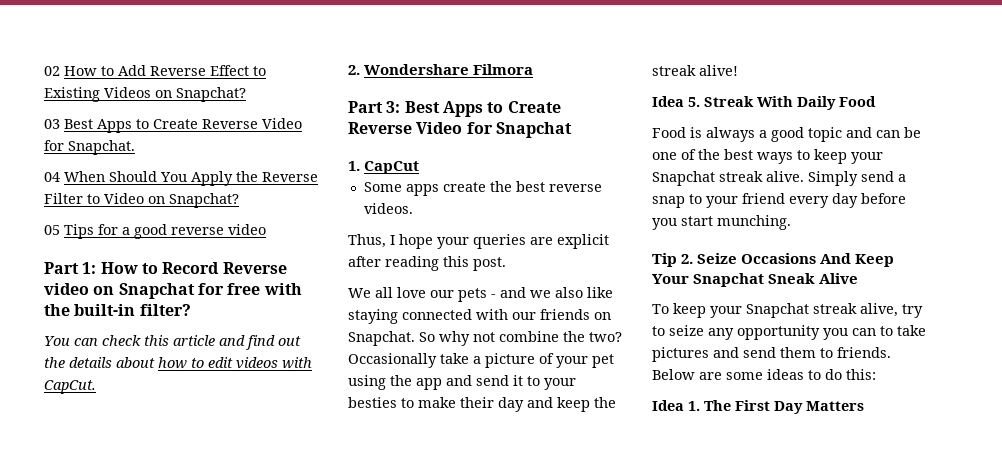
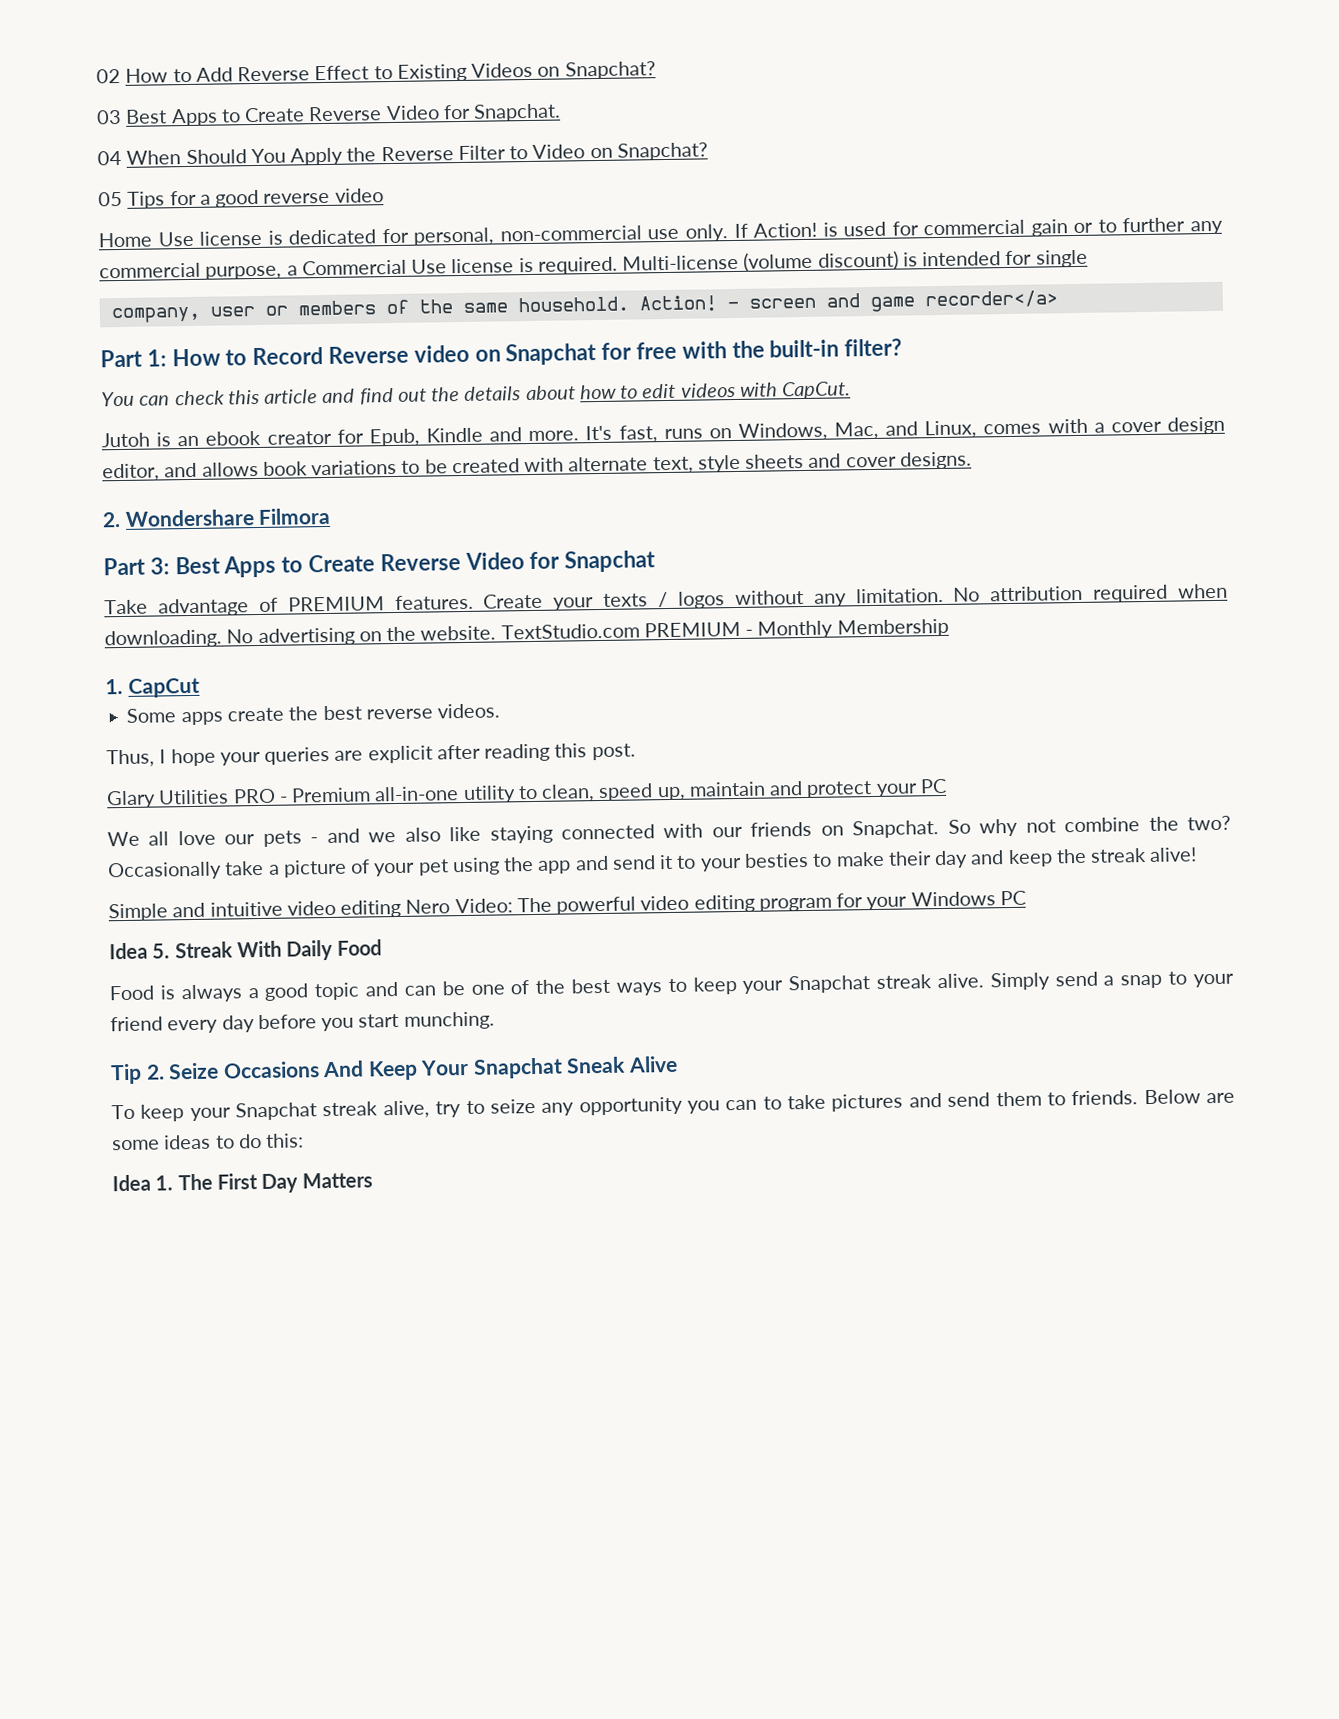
+ Home Use license is dedicated for personal, non-commercial use only. If Action! is used for commercial gain or to further any commercial purpose, a Commercial Use license is required. Multi-license (volume discount) is intended for single
+ company, user or members of the same household. Action! - screen and game recorder</a>
+ Jutoh is an ebook creator for Epub, Kindle and more. It's fast, runs on Windows, Mac, and Linux, comes with a cover design editor, and allows book variations to be created with alternate text, style sheets and cover designs.
+ Take advantage of PREMIUM features. Create your texts / logos without any limitation. No attribution required when downloading. No advertising on the website. TextStudio.com PREMIUM - Monthly Membership
+ Glary Utilities PRO - Premium all-in-one utility to clean, speed up, maintain and protect your PC
+ Simple and intuitive video editing Nero Video: The powerful video editing program for your Windows PC

